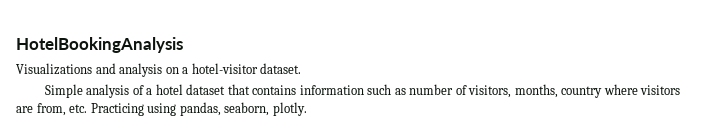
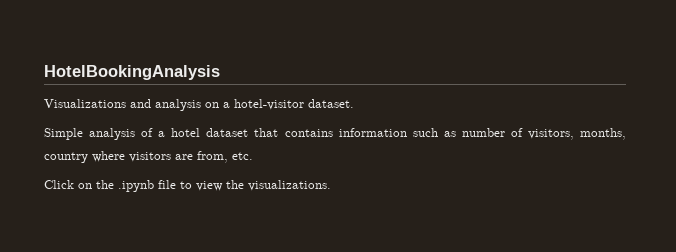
- Simple analysis of a hotel dataset that contains information such as number of visitors, months, country where visitors are from, etc. Practicing using pandas, seaborn, plotly.
+ Simple analysis of a hotel dataset that contains information such as number of visitors, months, country where visitors are from, etc.
+ Click on the .ipynb file to view the visualizations.

